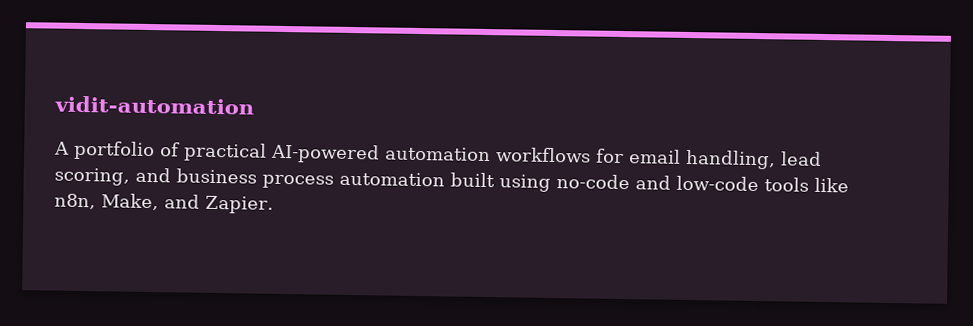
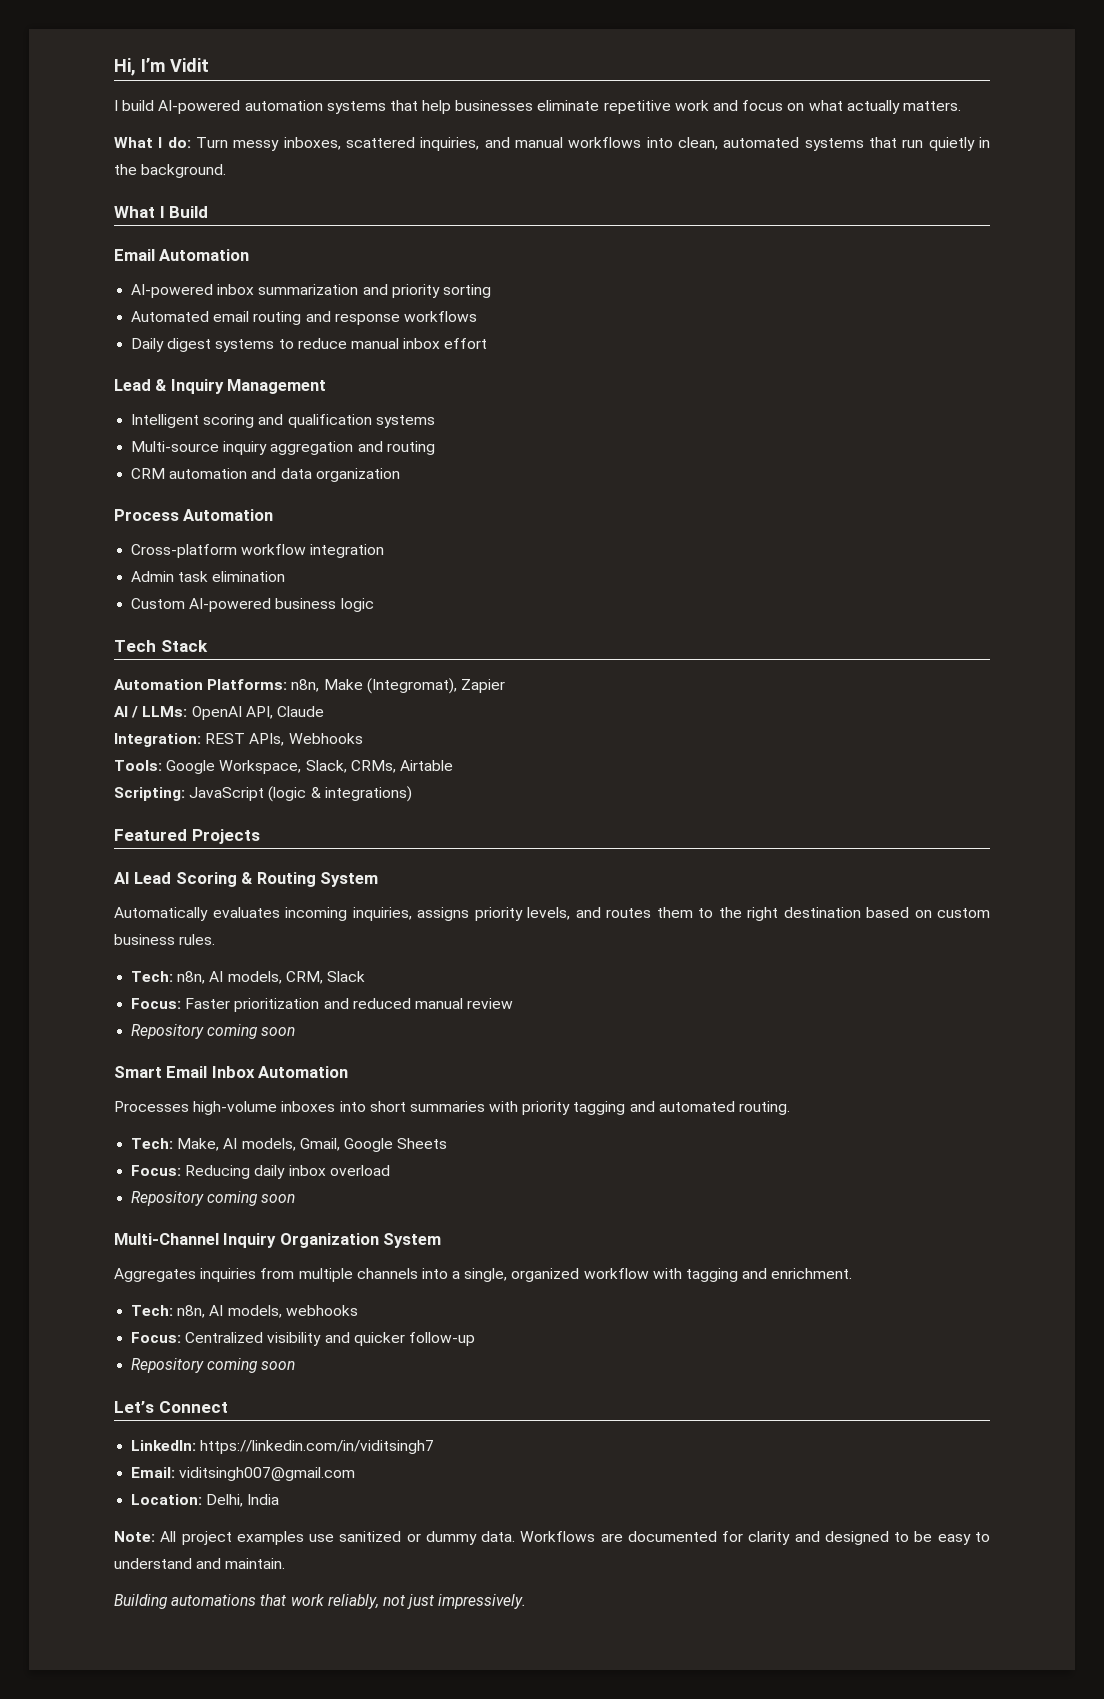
- vidit-automation
- A portfolio of practical AI-powered automation workflows for email handling, lead scoring, and business process automation built using no-code and low-code tools like n8n, Make, and Zapier.
+ Hi, I’m Vidit
+ I build AI-powered automation systems that help businesses eliminate repetitive work and focus on what actually matters.
+ What I do: Turn messy inboxes, scattered inquiries, and manual workflows into clean, automated systems that run quietly in the background.
+ What I Build
+ Email Automation
+ AI-powered inbox summarization and priority sorting
+ Automated email routing and response workflows
+ Daily digest systems to reduce manual inbox effort
+ Lead & Inquiry Management
+ Intelligent scoring and qualification systems
+ Multi-source inquiry aggregation and routing
+ CRM automation and data organization
+ Process Automation
+ Cross-platform workflow integration
+ Admin task elimination
+ Custom AI-powered business logic
+ Tech Stack
+ Automation Platforms: n8n, Make (Integromat), Zapier
+ AI / LLMs: OpenAI API, Claude
+ Integration: REST APIs, Webhooks
+ Tools: Google Workspace, Slack, CRMs, Airtable
+ Scripting: JavaScript (logic & integrations)
+ Featured Projects
+ AI Lead Scoring & Routing System
+ Automatically evaluates incoming inquiries, assigns priority levels, and routes them to the right destination based on custom business rules.
+ Tech: n8n, AI models, CRM, Slack
+ Focus: Faster prioritization and reduced manual review
+ Repository coming soon
+ Smart Email Inbox Automation
+ Processes high-volume inboxes into short summaries with priority tagging and automated routing.
+ Tech: Make, AI models, Gmail, Google Sheets
+ Focus: Reducing daily inbox overload
+ Repository coming soon
+ Multi-Channel Inquiry Organization System
+ Aggregates inquiries from multiple channels into a single, organized workflow with tagging and enrichment.
+ Tech: n8n, AI models, webhooks
+ Focus: Centralized visibility and quicker follow-up
+ Repository coming soon
+ Let’s Connect
+ LinkedIn: https://linkedin.com/in/viditsingh7
+ Email: viditsingh007@gmail.com
+ Location: Delhi, India
+ Note: All project examples use sanitized or dummy data. Workflows are documented for clarity and designed to be easy to understand and maintain.
+ Building automations that work reliably, not just impressively.

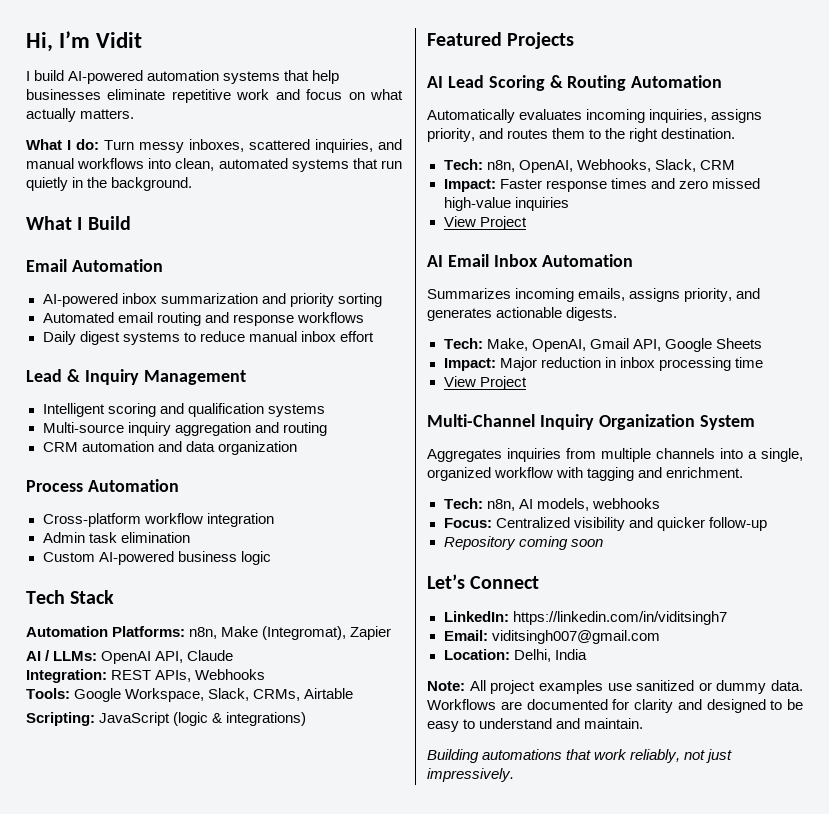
- AI Lead Scoring & Routing System
+ AI Lead Scoring & Routing Automation
- Automatically evaluates incoming inquiries, assigns priority levels, and routes them to the right destination based on custom business rules.
- Tech: n8n, AI models, CRM, Slack
- Focus: Faster prioritization and reduced manual review
- Repository coming soon
- Smart Email Inbox Automation
- Processes high-volume inboxes into short summaries with priority tagging and automated routing.
+ Automatically evaluates incoming inquiries, assigns priority, and routes them to the right destination.
+ Tech: n8n, OpenAI, Webhooks, Slack, CRM
+ Impact: Faster response times and zero missed high-value inquiries
+ View Project
+ AI Email Inbox Automation
+ Summarizes incoming emails, assigns priority, and generates actionable digests.
- Tech: Make, AI models, Gmail, Google Sheets
+ Tech: Make, OpenAI, Gmail API, Google Sheets
- Focus: Reducing daily inbox overload
- Repository coming soon
+ Impact: Major reduction in inbox processing time
+ View Project

